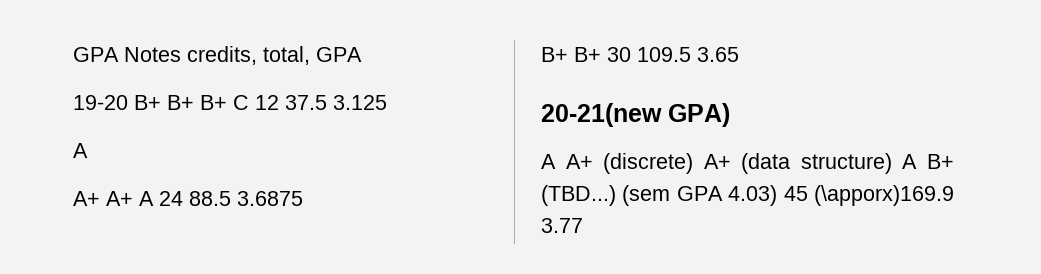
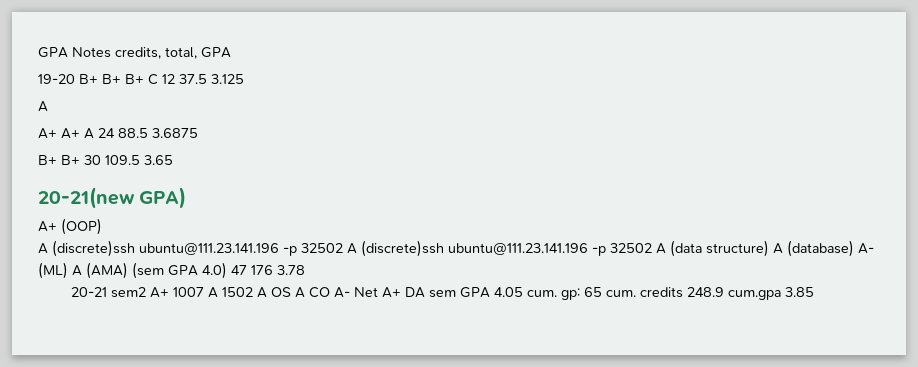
- A A+ (discrete) A+ (data structure) A B+ (TBD...) (sem GPA 4.03) 45 (\apporx)169.9 3.77
+ A+ (OOP)
+ A (discrete)ssh ubuntu@111.23.141.196 -p 32502 A (discrete)ssh ubuntu@111.23.141.196 -p 32502 A (data structure) A (database) A- (ML) A (AMA) (sem GPA 4.0) 47 176 3.78
+ 20-21 sem2 A+ 1007 A 1502 A OS A CO A- Net A+ DA sem GPA 4.05 cum. gp: 65 cum. credits 248.9 cum.gpa 3.85

